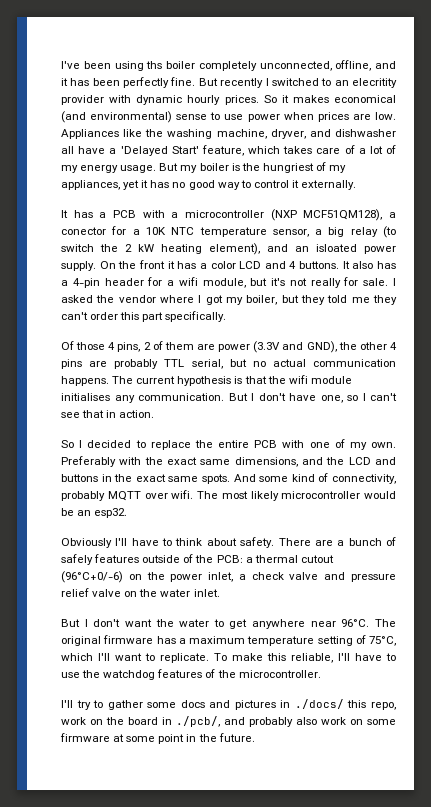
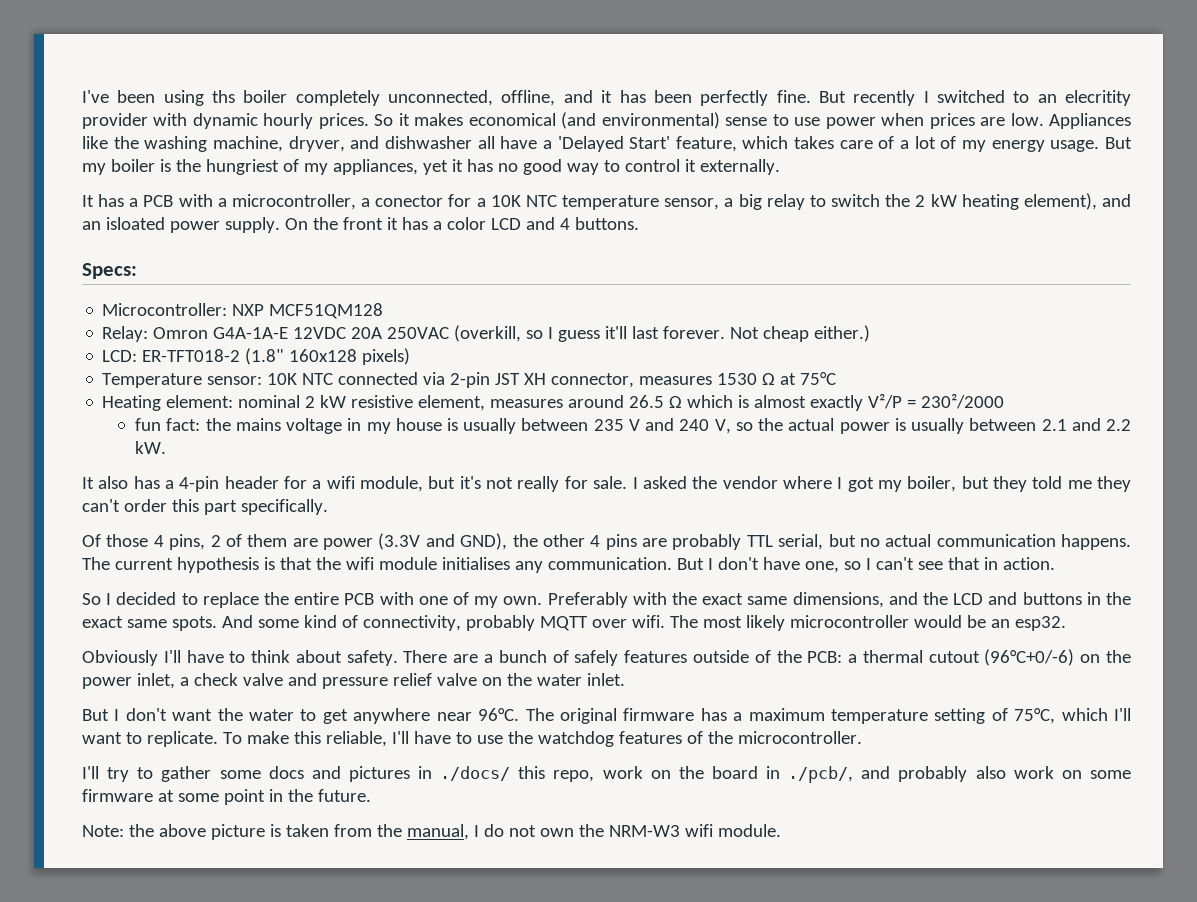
- It has a PCB with a microcontroller (NXP MCF51QM128), a conector for a 10K NTC temperature sensor, a big relay (to switch the 2 kW heating element), and an isloated power supply.
+ It has a PCB with a microcontroller, a conector for a 10K NTC temperature sensor, a big relay to switch the 2 kW heating element), and an isloated power supply.
- On the front it has a color LCD and 4 buttons. It also has a 4-pin header for a wifi module, but it's not really for sale.
+ On the front it has a color LCD and 4 buttons.
+ Specs:
+ Microcontroller: NXP MCF51QM128
+ Relay: Omron G4A-1A-E 12VDC 20A 250VAC (overkill, so I guess it'll last forever. Not cheap either.)
+ LCD: ER-TFT018-2 (1.8" 160x128 pixels)
+ Temperature sensor: 10K NTC connected via 2-pin JST XH connector, measures 1530 Ω at 75°C
+ Heating element: nominal 2 kW resistive element, measures around 26.5 Ω which is almost exactly V²/P = 230²/2000
+ fun fact: the mains voltage in my house is usually between 235 V and 240 V, so the actual power is usually between 2.1 and 2.2 kW.
+ It also has a 4-pin header for a wifi module, but it's not really for sale.
+ Note: the above picture is taken from the manual, I do not own the NRM-W3 wifi module.

